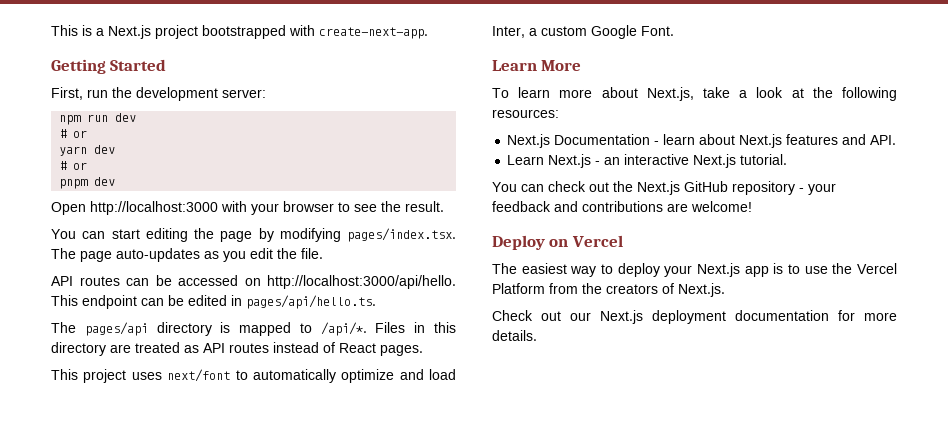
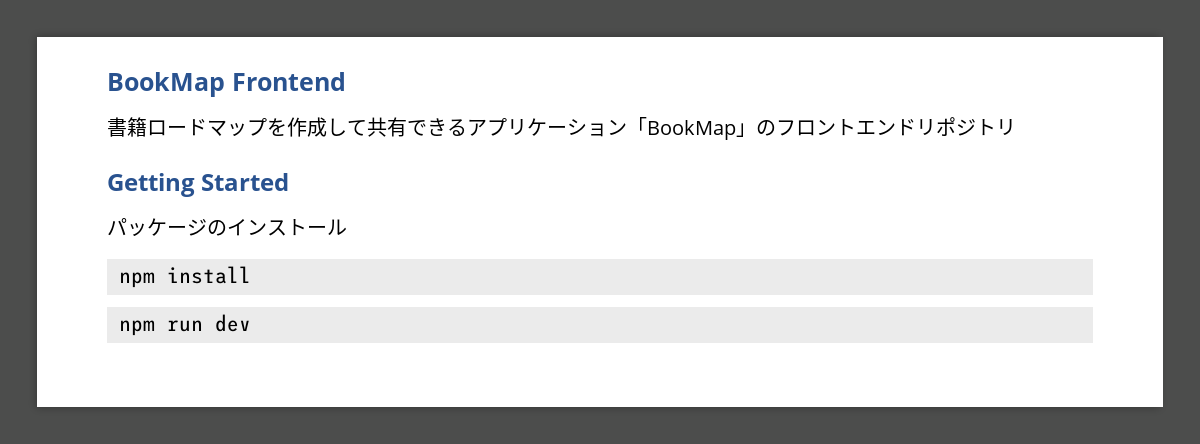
- This is a Next.js project bootstrapped with create-next-app.
+ BookMap Frontend
+ 書籍ロードマップを作成して共有できるアプリケーション「BookMap」のフロントエンドリポジトリ
  Getting Started
- First, run the development server:
+ パッケージのインストール
+ npm install
  npm run dev
- # or
- yarn dev
- # or
- pnpm dev
- Open http://localhost:3000 with your browser to see the result.
- You can start editing the page by modifying pages/index.tsx. The page auto-updates as you edit the file.
- API routes can be accessed on http://localhost:3000/api/hello. This endpoint can be edited in pages/api/hello.ts.
- The pages/api directory is mapped to /api/*. Files in this directory are treated as API routes instead of React pages.
- This project uses next/font to automatically optimize and load Inter, a custom Google Font.
- Learn More
- To learn more about Next.js, take a look at the following resources:
- Next.js Documentation - learn about Next.js features and API.
- Learn Next.js - an interactive Next.js tutorial.
- You can check out the Next.js GitHub repository - your feedback and contributions are welcome!
- Deploy on Vercel
- The easiest way to deploy your Next.js app is to use the Vercel Platform from the creators of Next.js.
- Check out our Next.js deployment documentation for more details.

